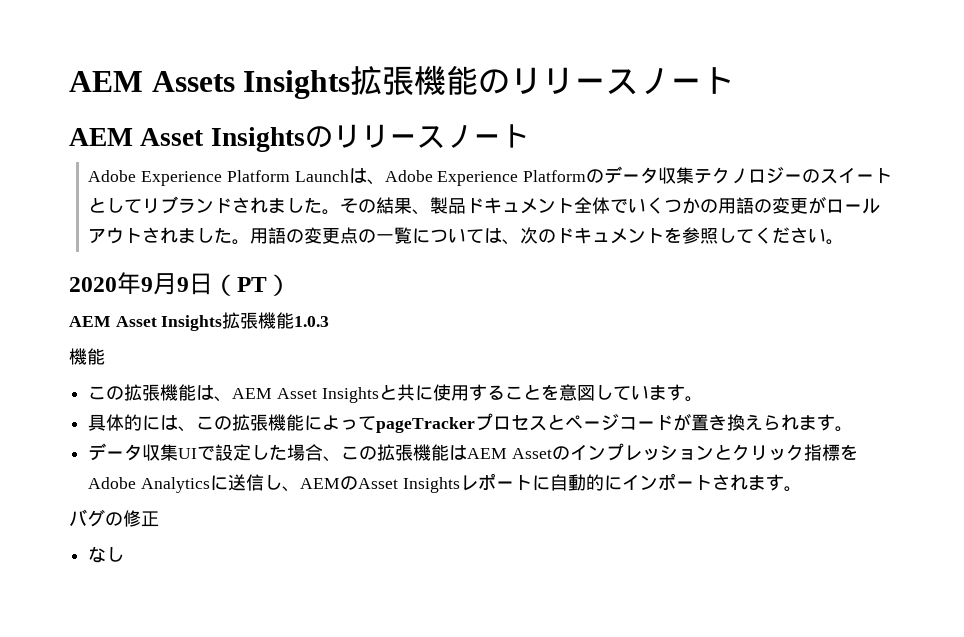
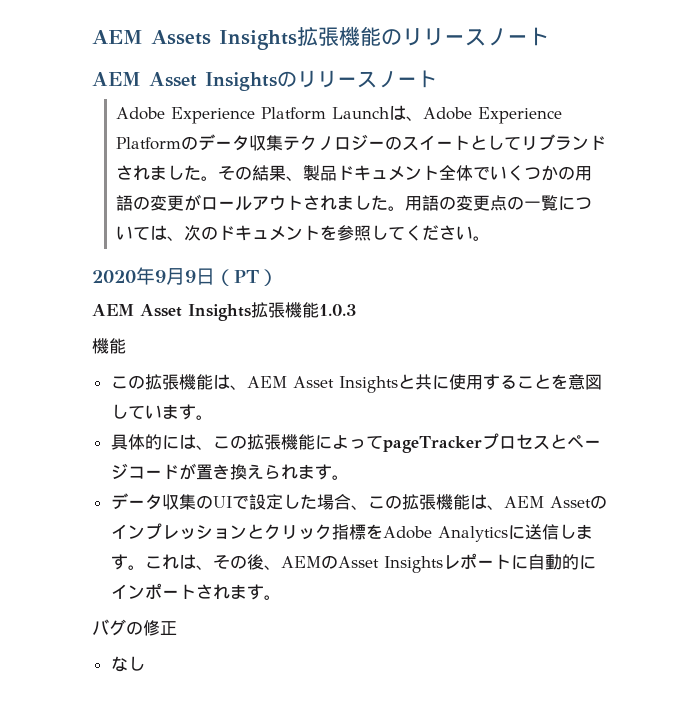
- データ収集UIで設定した場合、この拡張機能はAEM Assetのインプレッションとクリック指標をAdobe Analyticsに送信し、AEMのAsset Insightsレポートに自動的にインポートされます。
+ データ収集のUIで設定した場合、この拡張機能は、AEM Assetのインプレッションとクリック指標をAdobe Analyticsに送信します。これは、その後、AEMのAsset Insightsレポートに自動的にインポートされます。

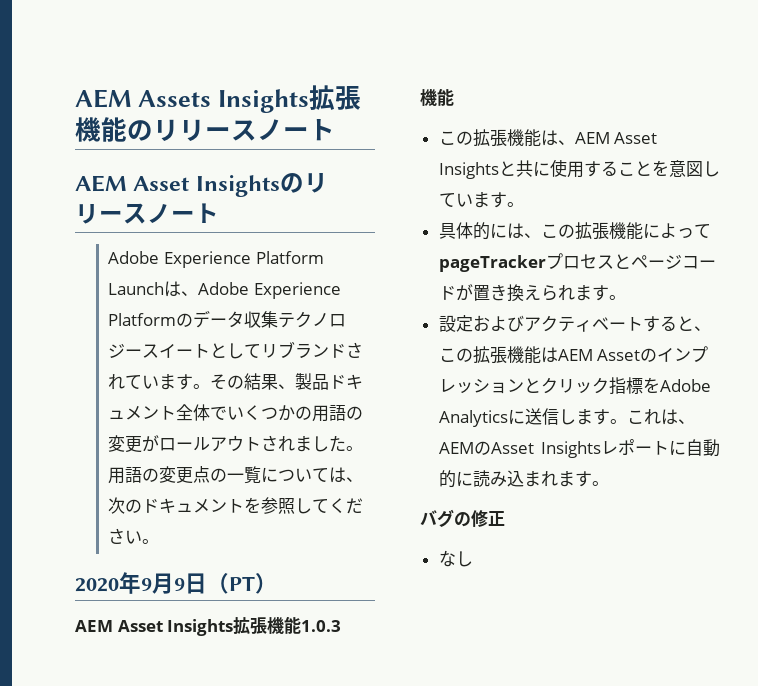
- Adobe Experience Platform Launchは、Adobe Experience Platformのデータ収集テクノロジーのスイートとしてリブランドされました。
+ Adobe Experience Platform Launchは、Adobe Experience Platformのデータ収集テクノロジースイートとしてリブランドされています。
- データ収集のUIで設定した場合、この拡張機能は、AEM Assetのインプレッションとクリック指標をAdobe Analyticsに送信します。
+ 設定およびアクティベートすると、この拡張機能はAEM Assetのインプレッションとクリック指標をAdobe Analyticsに送信します。
- これは、その後、AEMのAsset Insightsレポートに自動的にインポートされます。
+ これは、AEMのAsset Insightsレポートに自動的に読み込まれます。

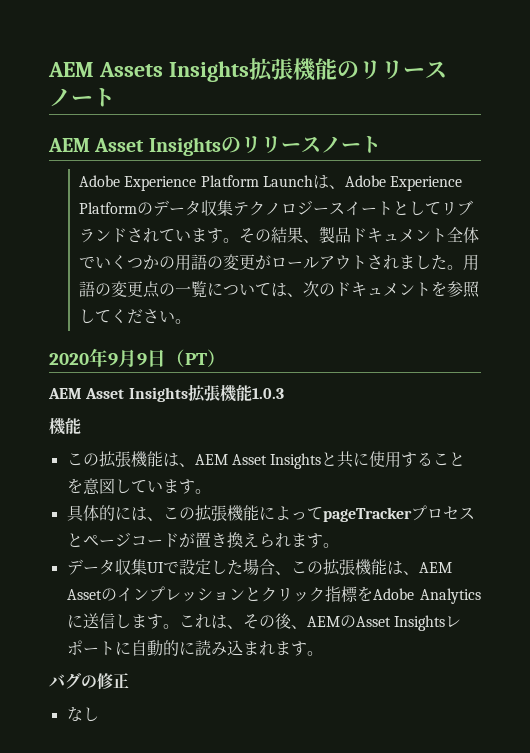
- 設定およびアクティベートすると、この拡張機能はAEM Assetのインプレッションとクリック指標をAdobe Analyticsに送信します。
+ データ収集UIで設定した場合、この拡張機能は、AEM Assetのインプレッションとクリック指標をAdobe Analyticsに送信します。
- これは、AEMのAsset Insightsレポートに自動的に読み込まれます。
+ これは、その後、AEMのAsset Insightsレポートに自動的に読み込まれます。

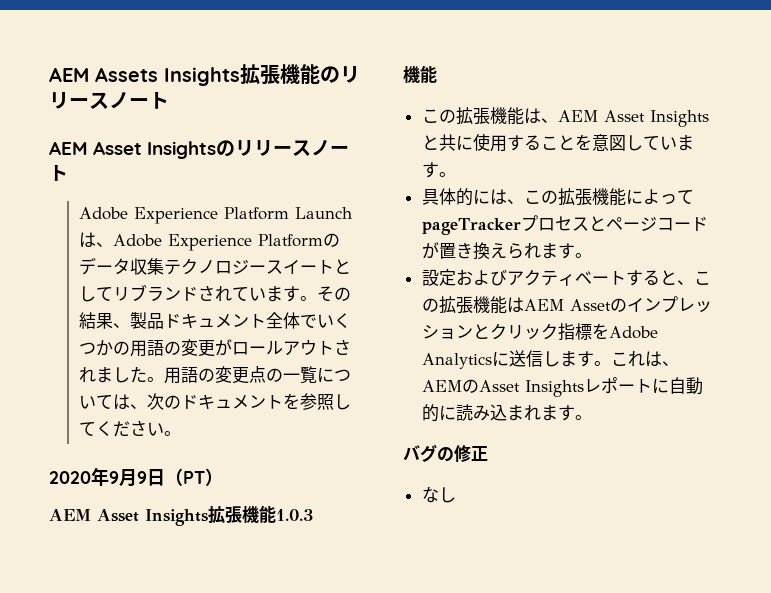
- データ収集UIで設定した場合、この拡張機能は、AEM Assetのインプレッションとクリック指標をAdobe Analyticsに送信します。
+ 設定およびアクティベートすると、この拡張機能はAEM Assetのインプレッションとクリック指標をAdobe Analyticsに送信します。
- これは、その後、AEMのAsset Insightsレポートに自動的に読み込まれます。
+ これは、AEMのAsset Insightsレポートに自動的に読み込まれます。

